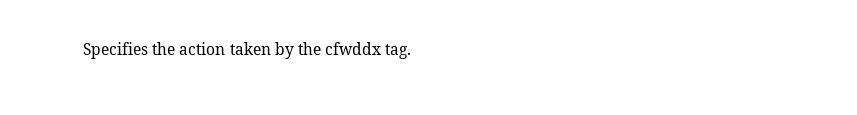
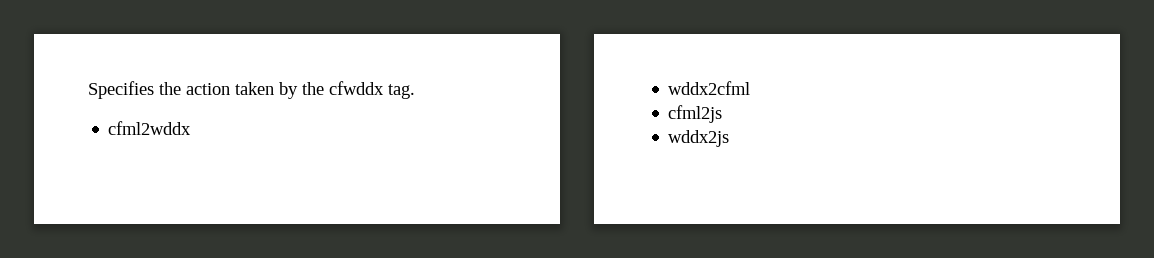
+ cfml2wddx
+ wddx2cfml
+ cfml2js
+ wddx2js

